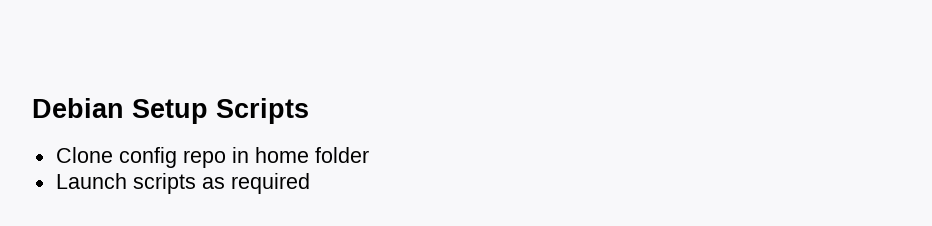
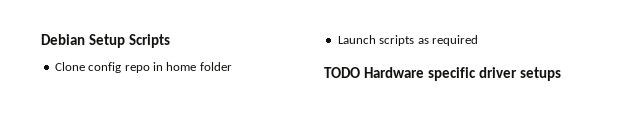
+ TODO Hardware specific driver setups

